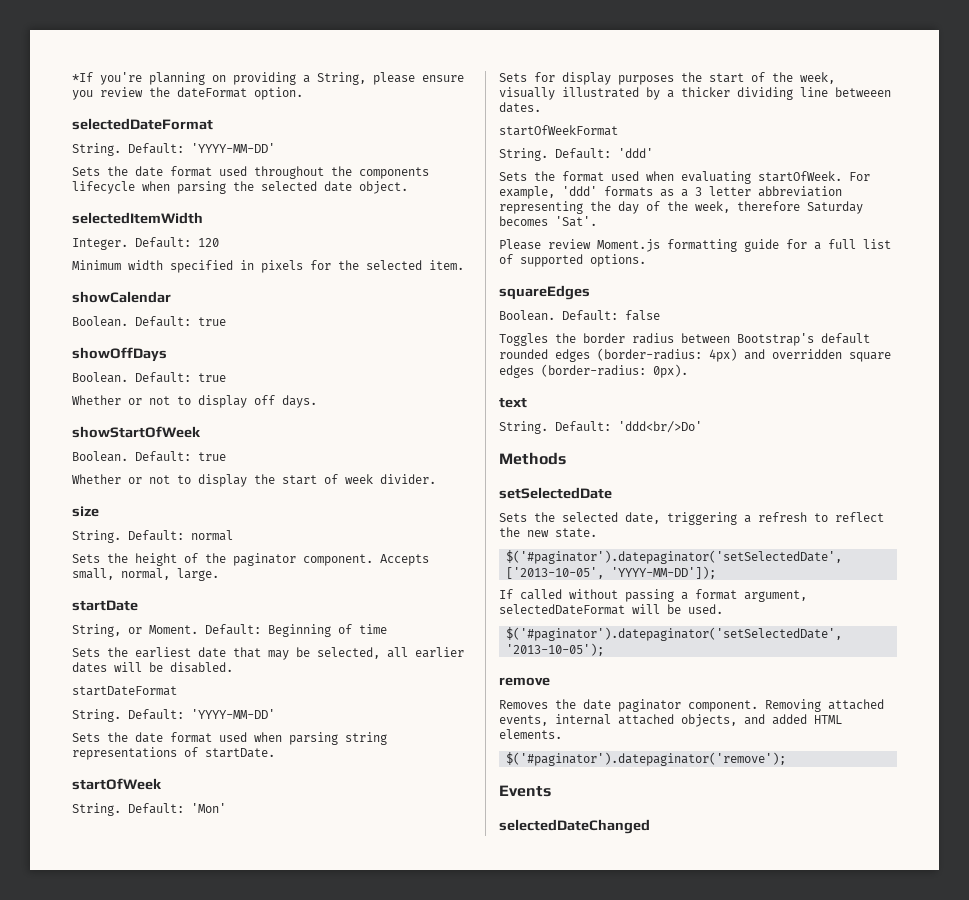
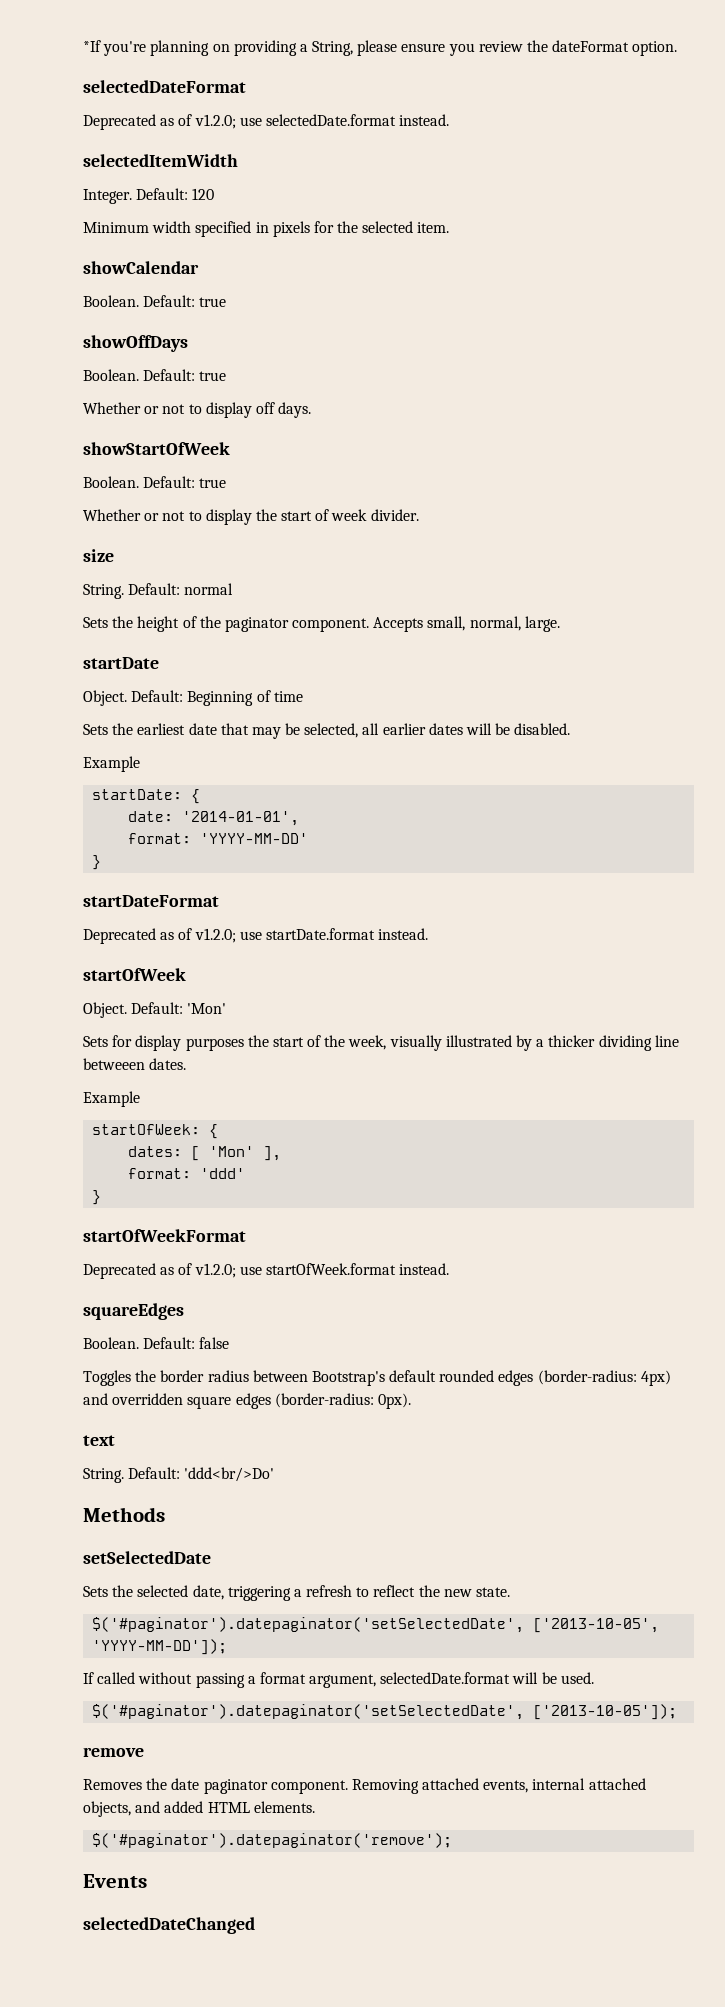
  *If you're planning on providing a String, please ensure you review the dateFormat option.
  selectedDateFormat
- String. Default: 'YYYY-MM-DD'
- Sets the date format used throughout the components lifecycle when parsing the selected date object.
+ Deprecated as of v1.2.0; use selectedDate.format instead.
  startDate
- String, or Moment.
+ Object.
  Sets the earliest date that may be selected, all earlier dates will be disabled.
+ Example
+ startDate: {
+ date: '2014-01-01',
+ format: 'YYYY-MM-DD'
+ }
  startDateFormat
- String. Default: 'YYYY-MM-DD'
- Sets the date format used when parsing string representations of startDate.
+ Deprecated as of v1.2.0; use startDate.format instead.
  startOfWeek
- String.
+ Object.
  Sets for display purposes the start of the week, visually illustrated by a thicker dividing line betweeen dates.
+ Example
+ startOfWeek: {
+ dates: [ 'Mon' ],
+ format: 'ddd'
+ }
  startOfWeekFormat
- String. Default: 'ddd'
- Sets the format used when evaluating startOfWeek. For example, 'ddd' formats as a 3 letter abbreviation representing the day of the week, therefore Saturday becomes 'Sat'.
- Please review Moment.js formatting guide for a full list of supported options.
+ Deprecated as of v1.2.0; use startOfWeek.format instead.
- If called without passing a format argument, selectedDateFormat will be used.
+ If called without passing a format argument, selectedDate.format will be used.
- $('#paginator').datepaginator('setSelectedDate', '2013-10-05');
+ $('#paginator').datepaginator('setSelectedDate', ['2013-10-05']);

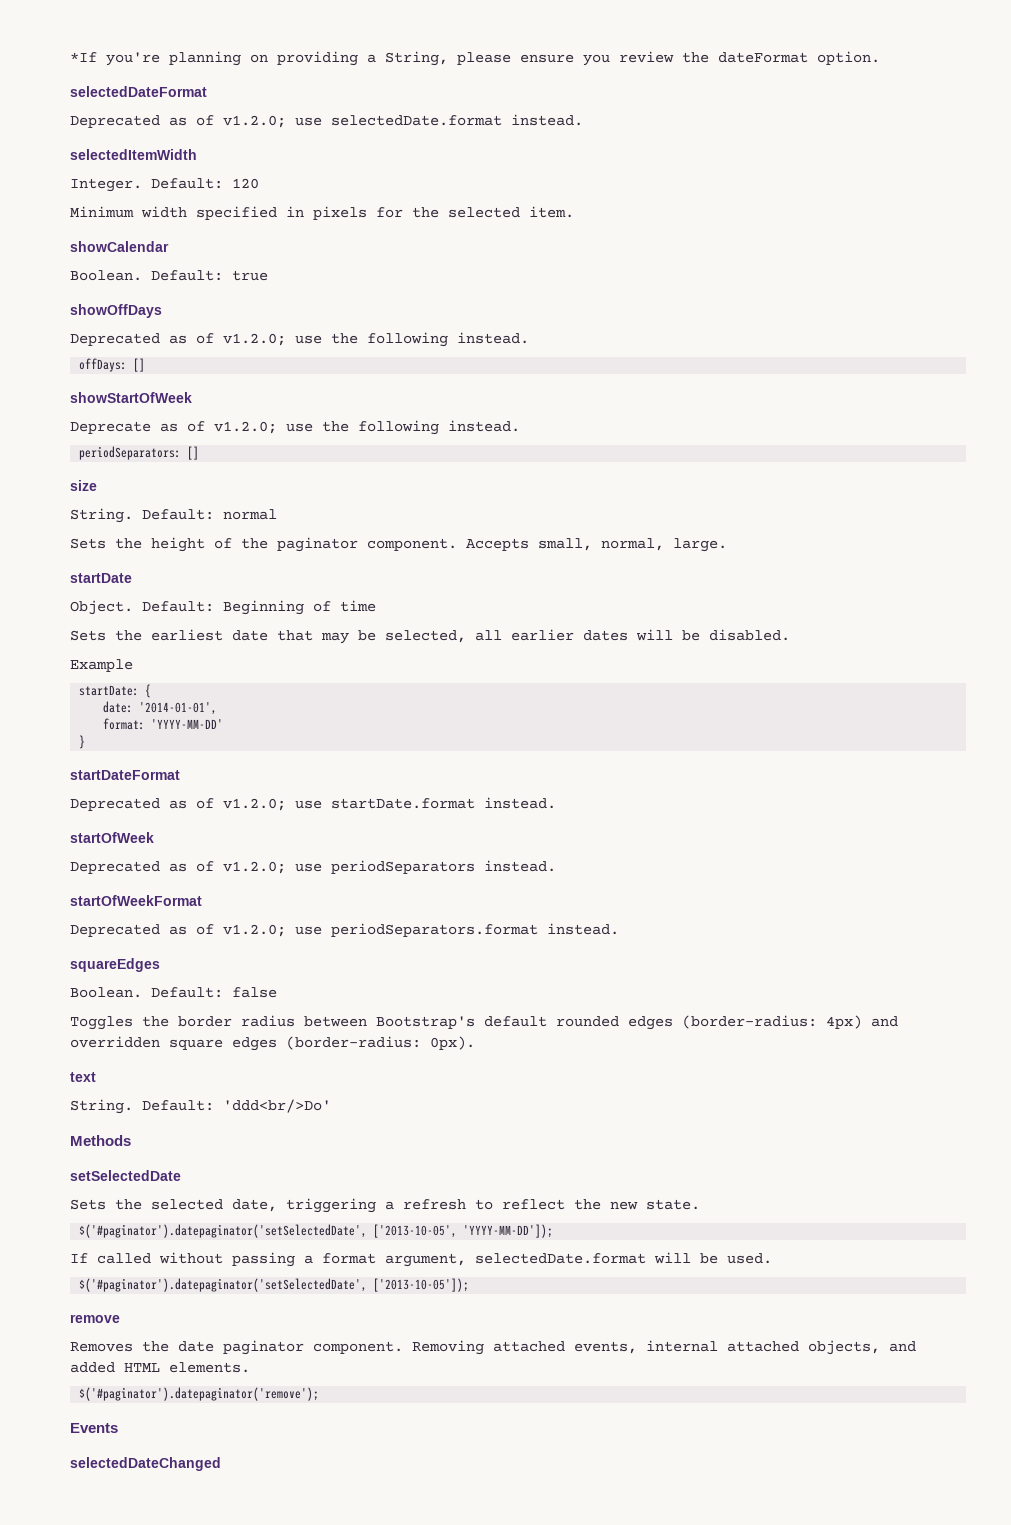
  showOffDays
- Boolean. Default: true
- Whether or not to display off days.
+ Deprecated as of v1.2.0; use the following instead.
+ offDays: []
  showStartOfWeek
- Boolean. Default: true
- Whether or not to display the start of week divider.
+ Deprecate as of v1.2.0; use the following instead.
+ periodSeparators: []
- Object. Default: 'Mon'
- Sets for display purposes the start of the week, visually illustrated by a thicker dividing line betweeen dates.
- Example
- startOfWeek: {
- dates: [ 'Mon' ],
- format: 'ddd'
- }
+ Deprecated as of v1.2.0; use periodSeparators instead.
- Deprecated as of v1.2.0; use startOfWeek.format instead.
+ Deprecated as of v1.2.0; use periodSeparators.format instead.

